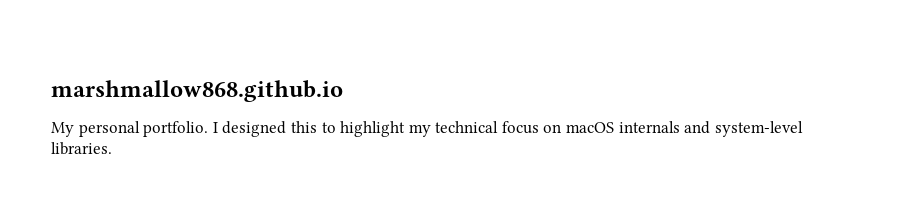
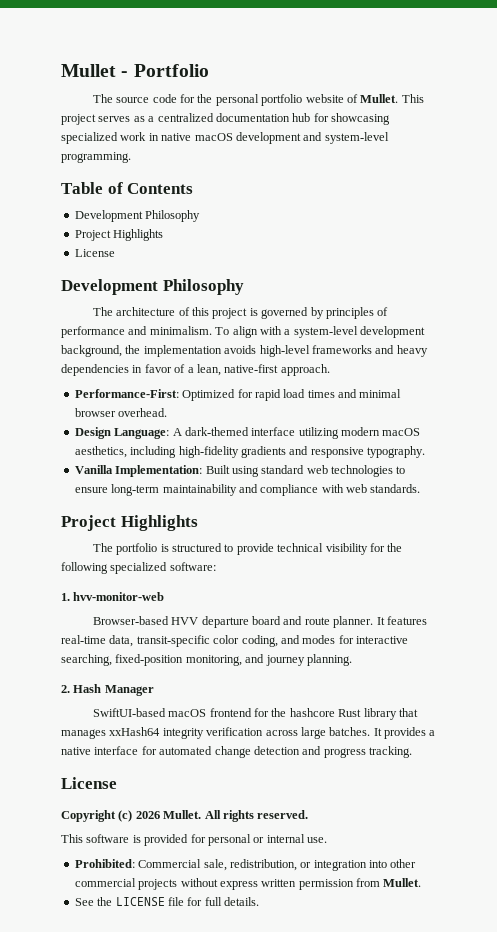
- marshmallow868.github.io
- My personal portfolio. I designed this to highlight my technical focus on macOS internals and system-level libraries.
+ Mullet - Portfolio
+ The source code for the personal portfolio website of Mullet. This project serves as a centralized documentation hub for showcasing specialized work in native macOS development and system-level programming.
+ Table of Contents
+ Development Philosophy
+ Project Highlights
+ License
+ Development Philosophy
+ The architecture of this project is governed by principles of performance and minimalism. To align with a system-level development background, the implementation avoids high-level frameworks and heavy dependencies in favor of a lean, native-first approach.
+ Performance-First: Optimized for rapid load times and minimal browser overhead.
+ Design Language: A dark-themed interface utilizing modern macOS aesthetics, including high-fidelity gradients and responsive typography.
+ Vanilla Implementation: Built using standard web technologies to ensure long-term maintainability and compliance with web standards.
+ Project Highlights
+ The portfolio is structured to provide technical visibility for the following specialized software:
+ 1. hvv-monitor-web
+ Browser-based HVV departure board and route planner. It features real-time data, transit-specific color coding, and modes for interactive searching, fixed-position monitoring, and journey planning.
+ 2. Hash Manager
+ SwiftUI-based macOS frontend for the hashcore Rust library that manages xxHash64 integrity verification across large batches. It provides a native interface for automated change detection and progress tracking.
+ License
+ Copyright (c) 2026 Mullet. All rights reserved.
+ This software is provided for personal or internal use.
+ Prohibited: Commercial sale, redistribution, or integration into other commercial projects without express written permission from Mullet.
+ See the LICENSE file for full details.

